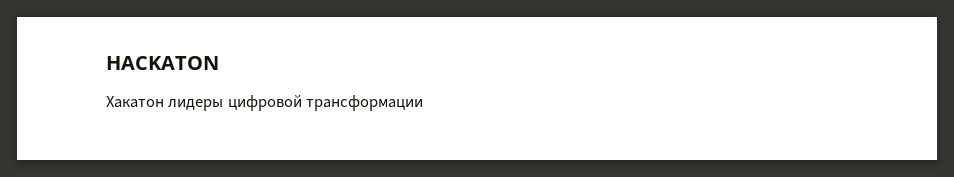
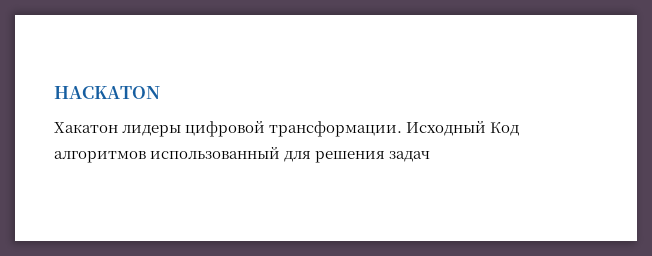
- Хакатон лидеры цифровой трансформации
+ Хакатон лидеры цифровой трансформации. Исходный Код алгоритмов использованный для решения задач

